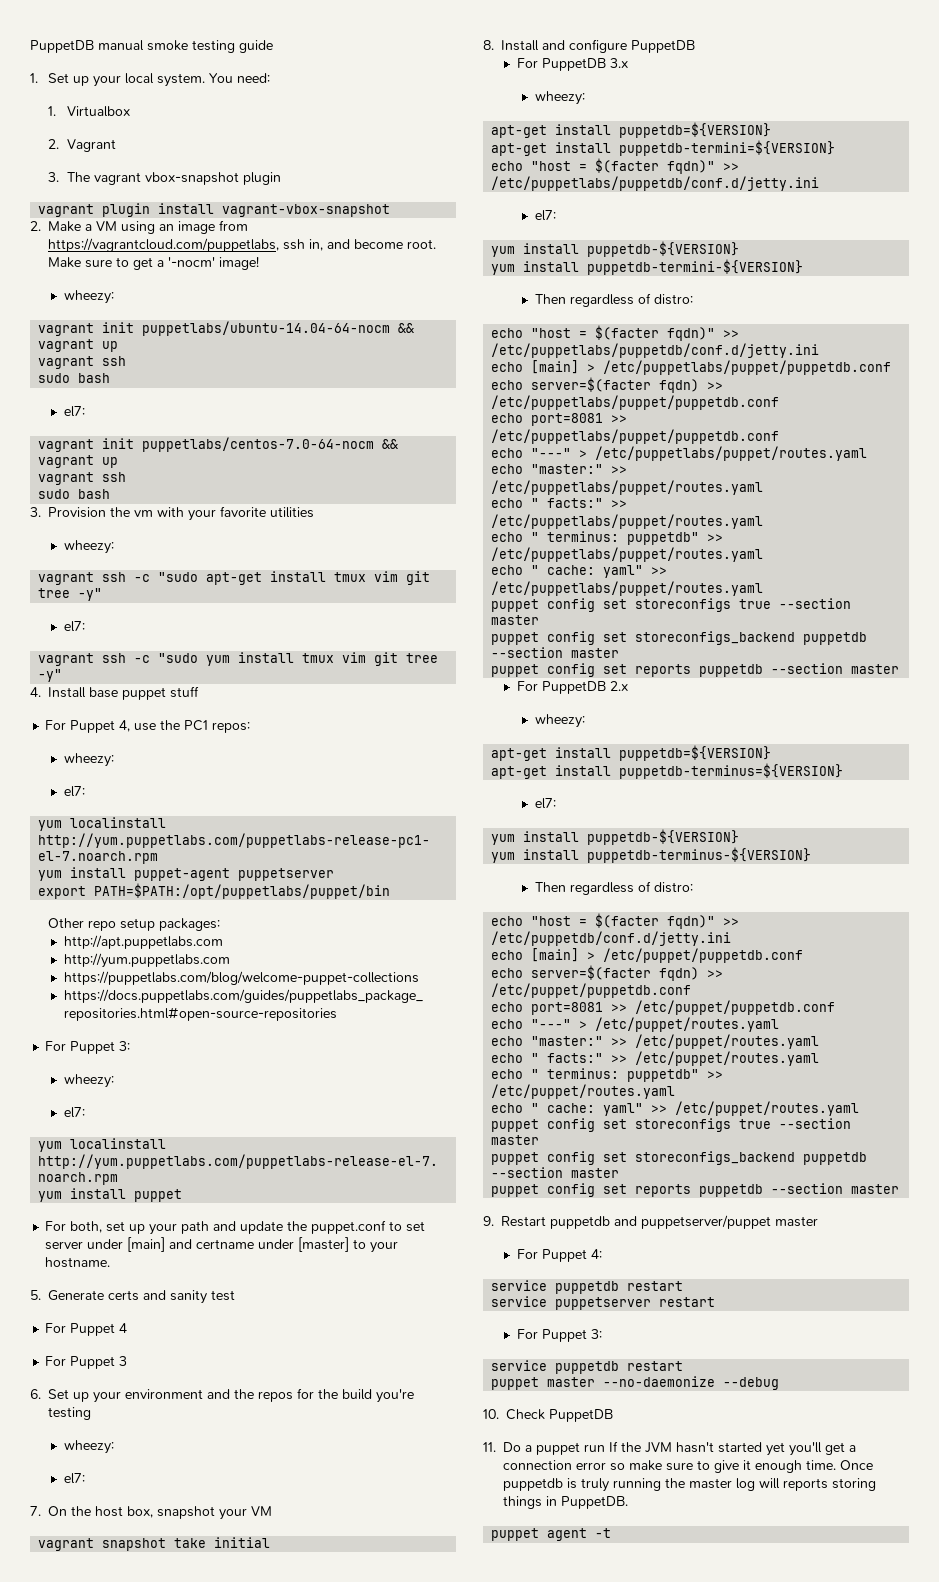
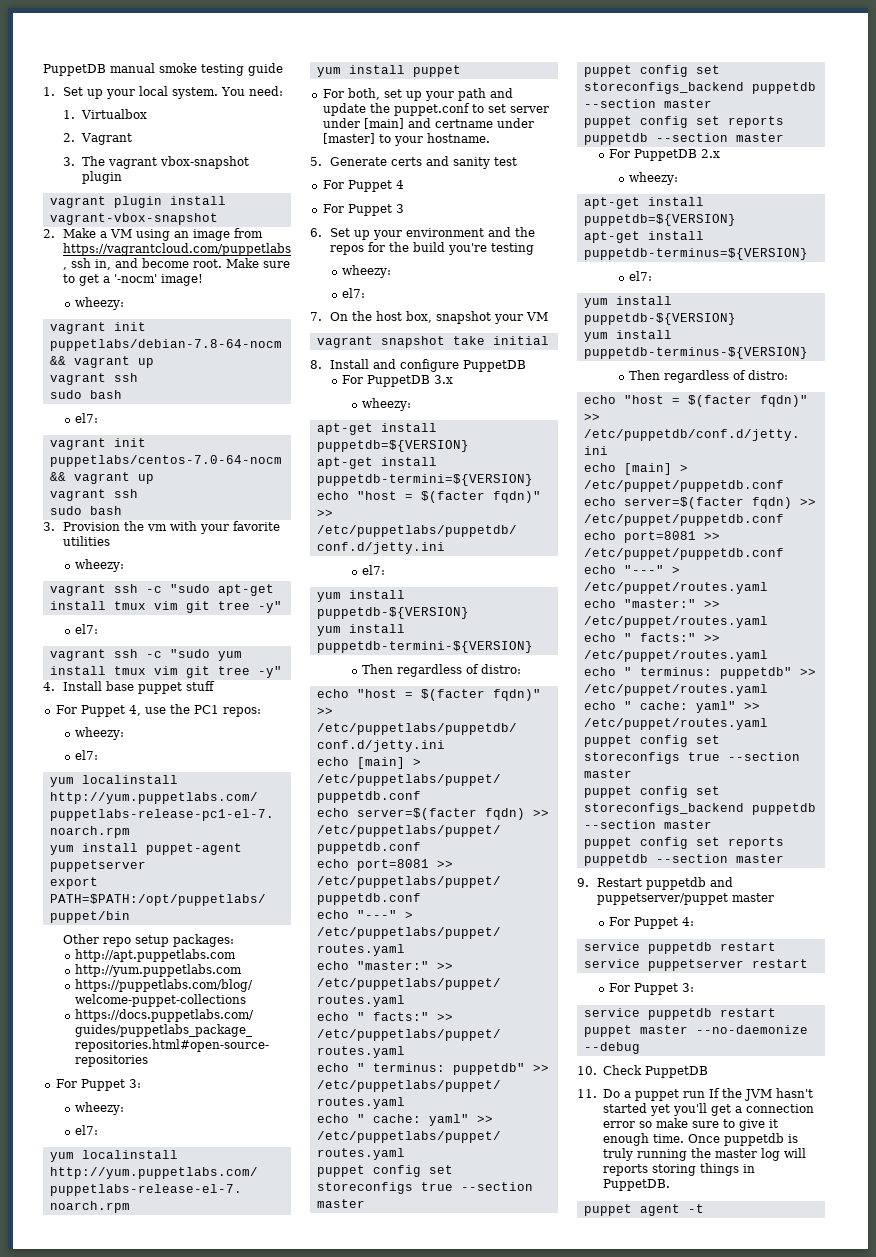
- vagrant init puppetlabs/ubuntu-14.04-64-nocm && vagrant up
+ vagrant init puppetlabs/debian-7.8-64-nocm && vagrant up

